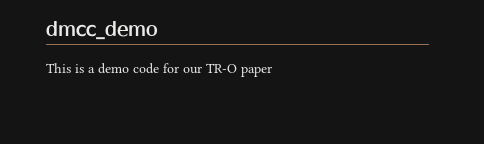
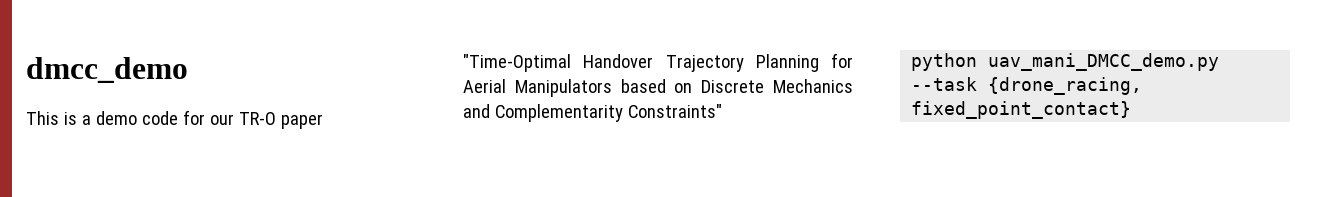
- This is a demo code for our TR-O paper
+ This is a demo code for our TR-O paper "Time-Optimal Handover Trajectory Planning for Aerial Manipulators based on Discrete Mechanics and Complementarity Constraints"
+ python uav_mani_DMCC_demo.py --task {drone_racing, fixed_point_contact}

